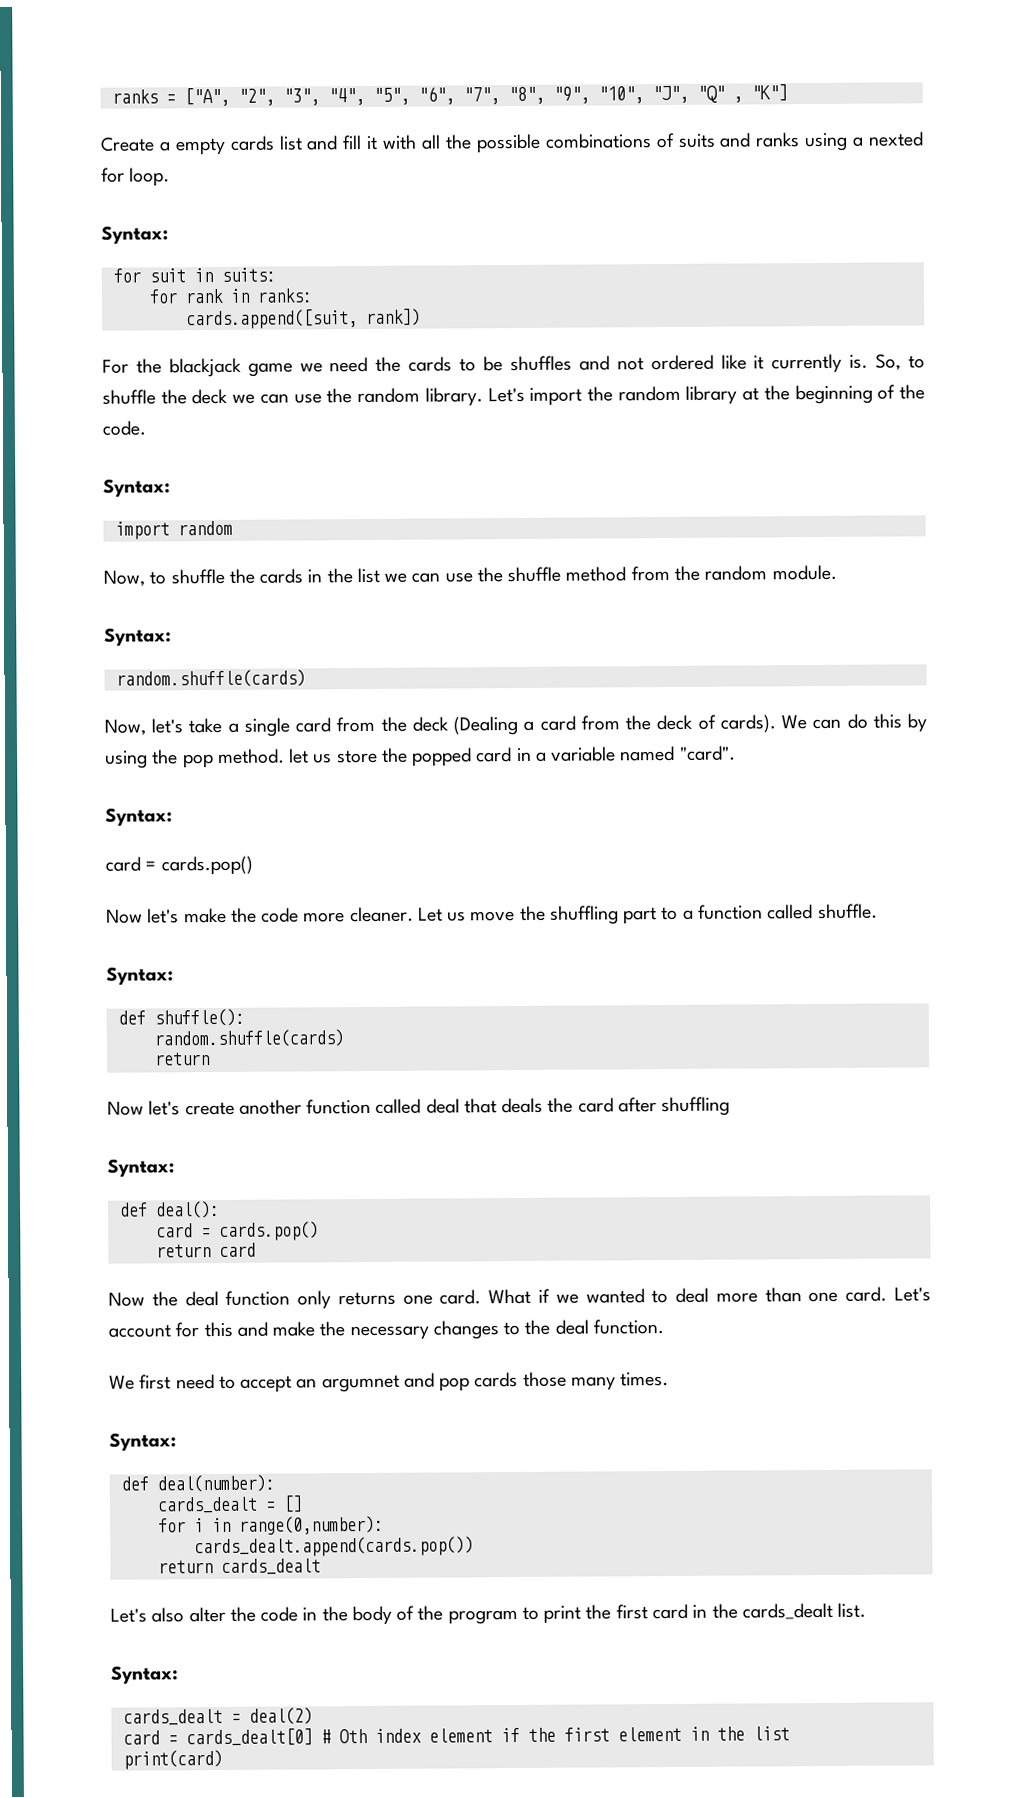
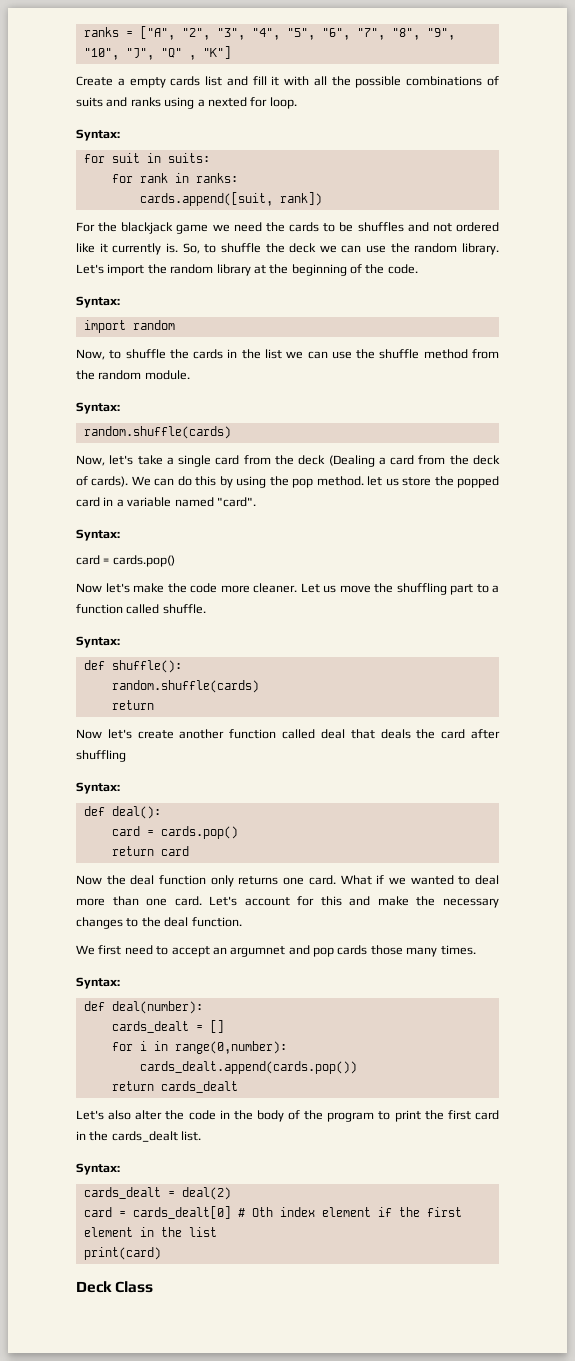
+ Deck Class

